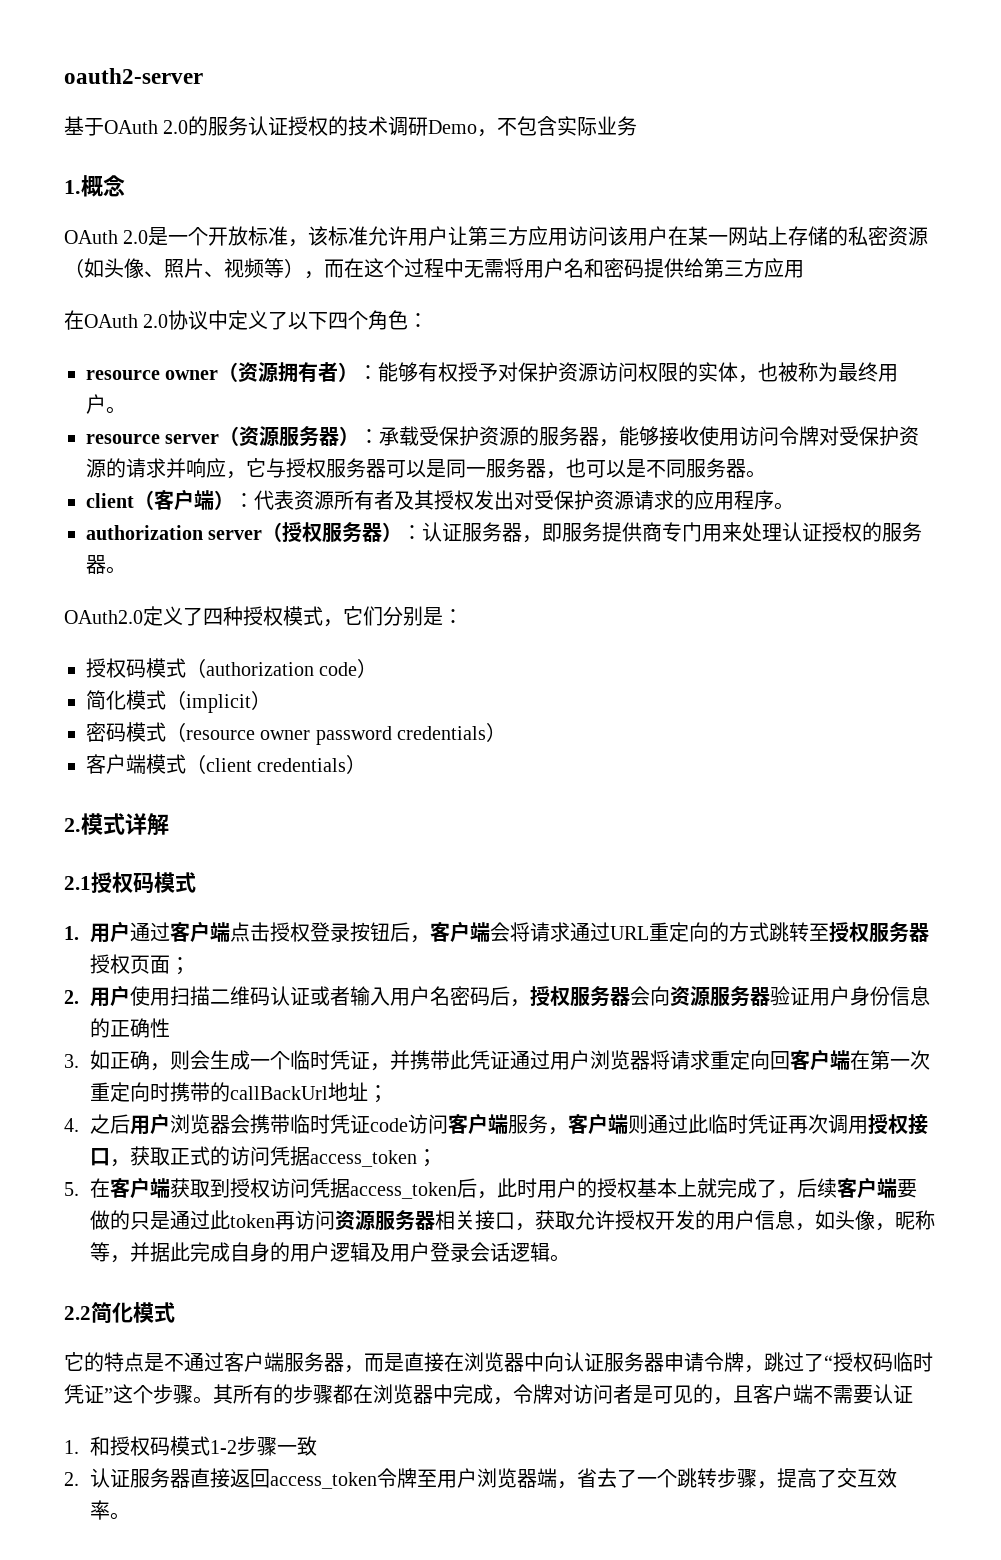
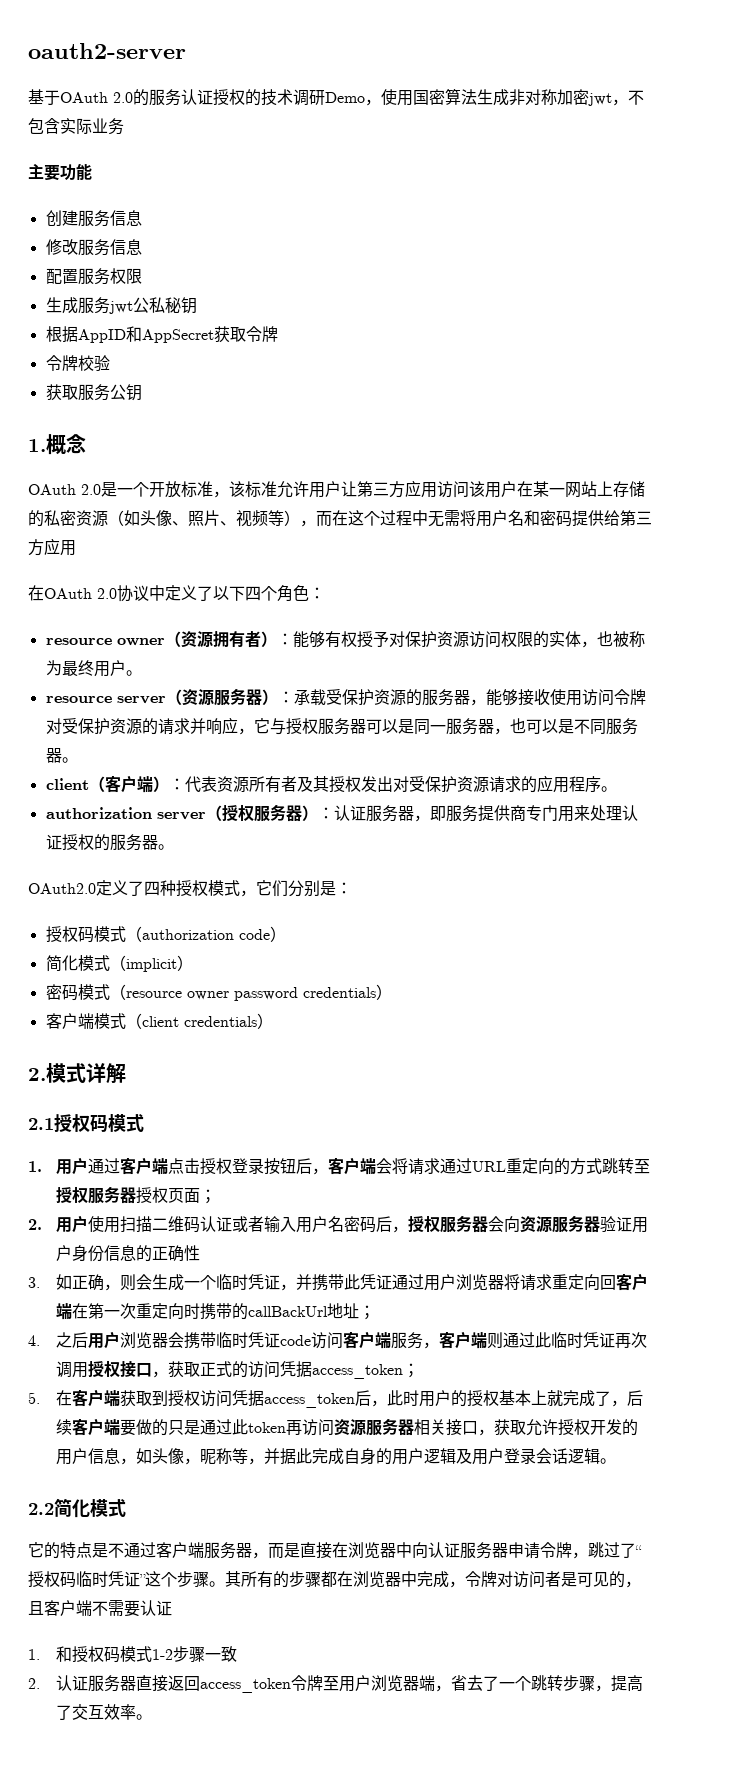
- 基于OAuth 2.0的服务认证授权的技术调研Demo，不包含实际业务
+ 基于OAuth 2.0的服务认证授权的技术调研Demo，使用国密算法生成非对称加密jwt，不包含实际业务
+ 主要功能
+ 创建服务信息
+ 修改服务信息
+ 配置服务权限
+ 生成服务jwt公私秘钥
+ 根据AppID和AppSecret获取令牌
+ 令牌校验
+ 获取服务公钥

